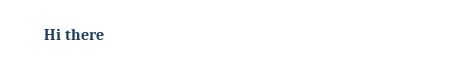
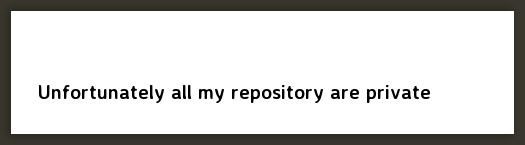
- Hi there
+ Unfortunately all my repository are private

